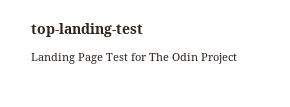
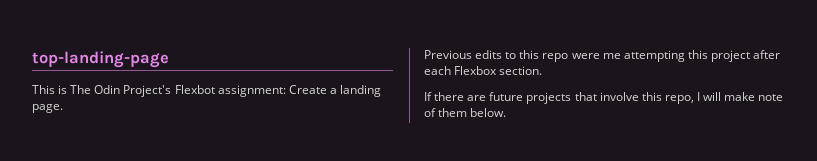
- top-landing-test
- Landing Page Test for The Odin Project
+ top-landing-page
+ This is The Odin Project's Flexbot assignment: Create a landing page.
+ Previous edits to this repo were me attempting this project after each Flexbox section.
+ If there are future projects that involve this repo, I will make note of them below.

